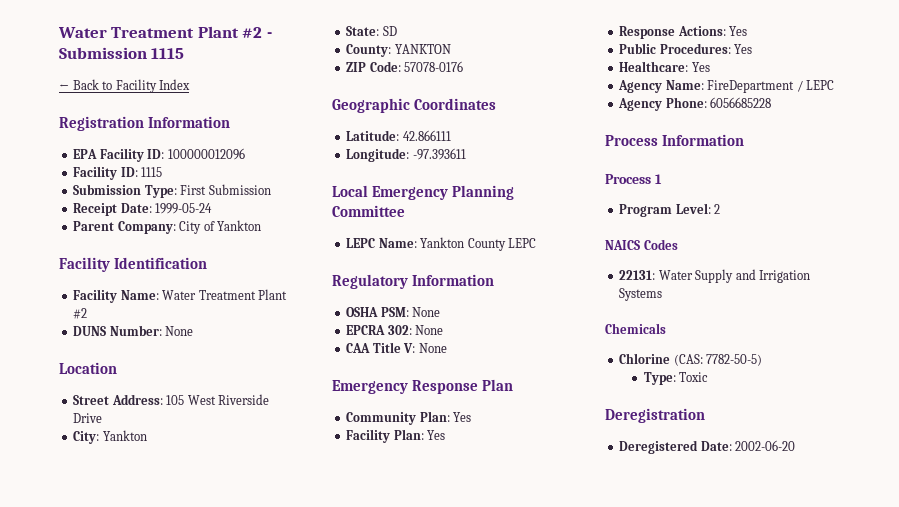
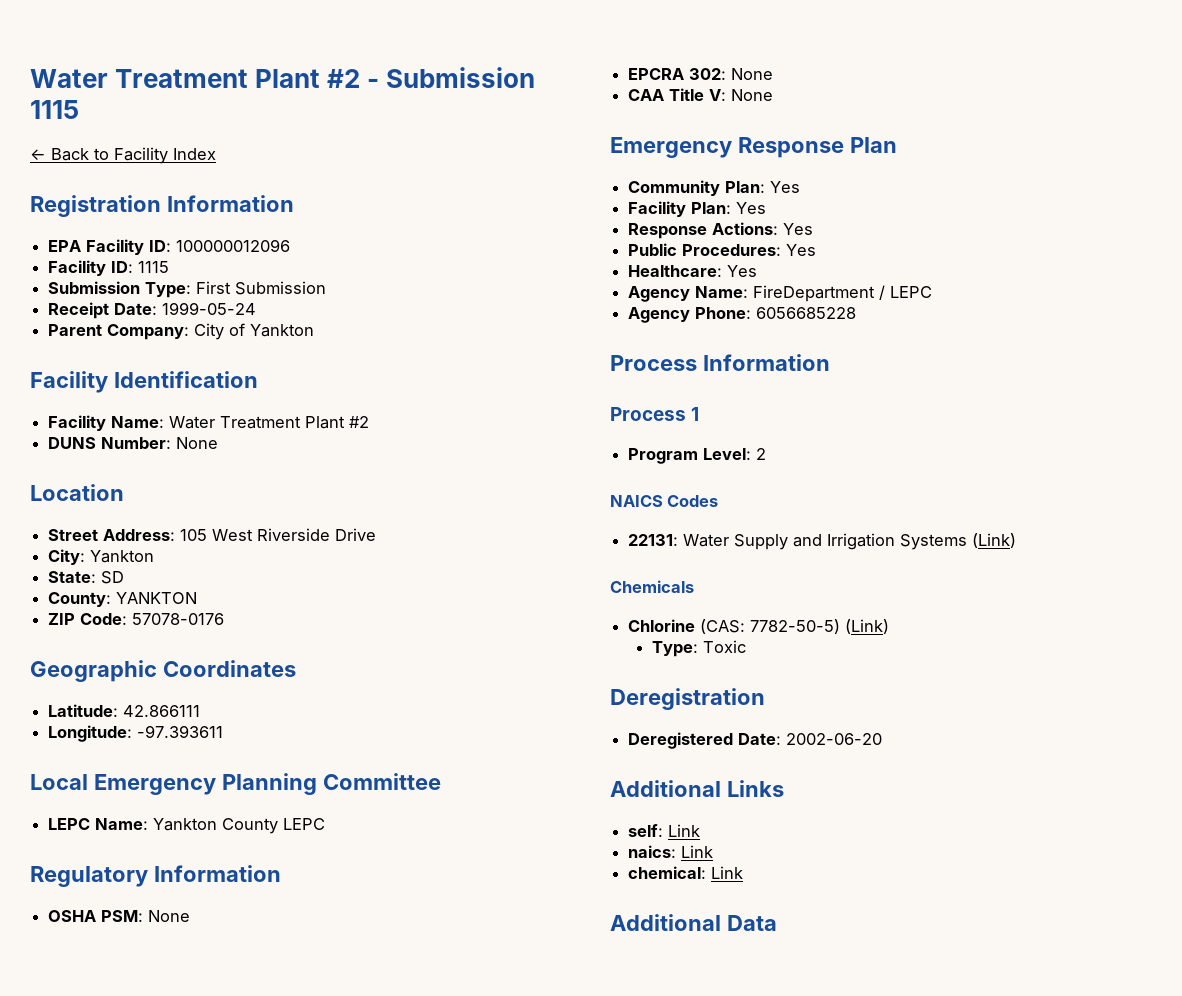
- 22131: Water Supply and Irrigation Systems
+ 22131: Water Supply and Irrigation Systems (Link)
- Chlorine (CAS: 7782-50-5)
+ Chlorine (CAS: 7782-50-5) (Link)
+ Additional Links
+ self: Link
+ naics: Link
+ chemical: Link
+ Additional Data

